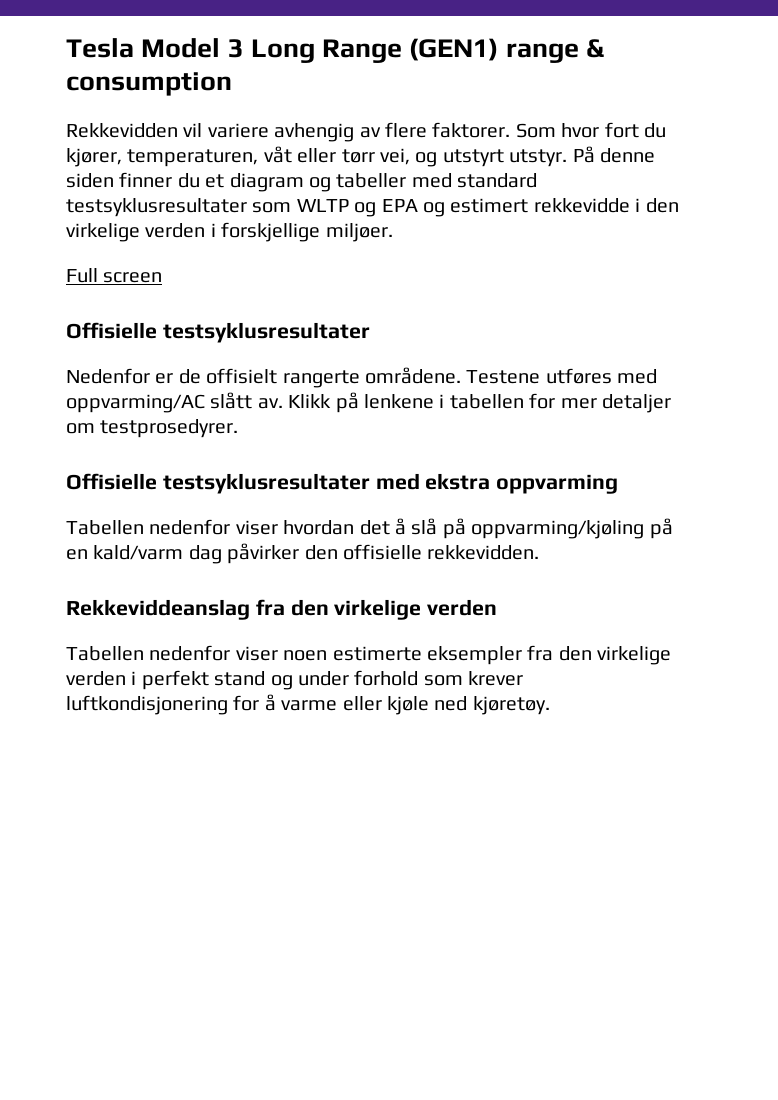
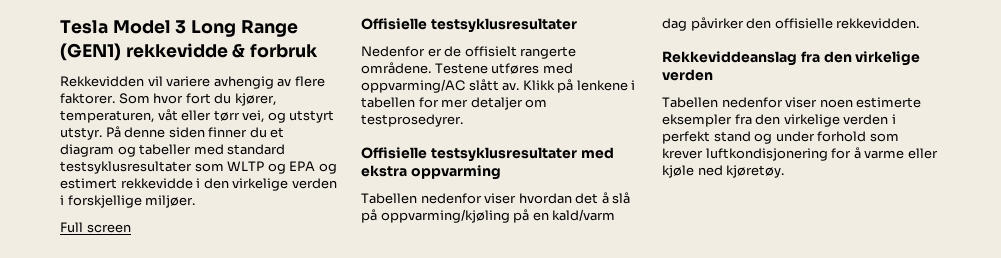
- Tesla Model 3 Long Range (GEN1) range & consumption
+ Tesla Model 3 Long Range (GEN1) rekkevidde & forbruk

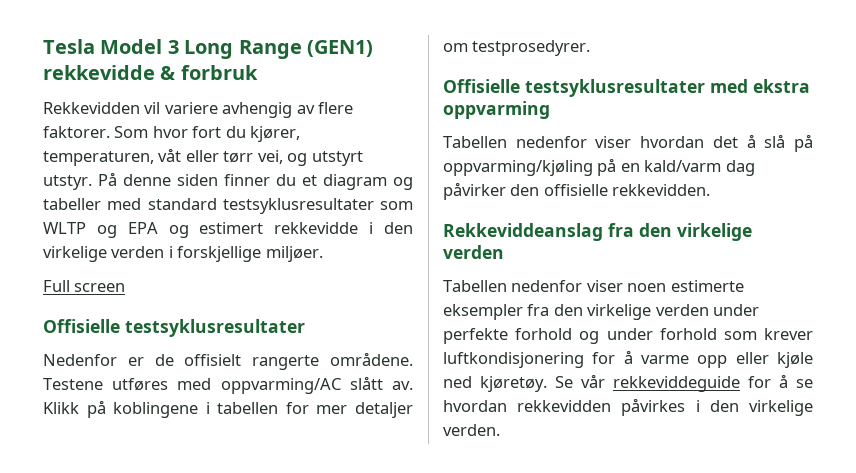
- Klikk på lenkene i tabellen for mer detaljer om testprosedyrer.
+ Klikk på koblingene i tabellen for mer detaljer om testprosedyrer.
- Tabellen nedenfor viser noen estimerte eksempler fra den virkelige verden i perfekt stand og under forhold som krever luftkondisjonering for å varme eller kjøle ned kjøretøy.
+ Tabellen nedenfor viser noen estimerte eksempler fra den virkelige verden under perfekte forhold og under forhold som krever luftkondisjonering for å varme opp eller kjøle ned kjøretøy.
+ Se vår rekkeviddeguide for å se hvordan rekkevidden påvirkes i den virkelige verden.

